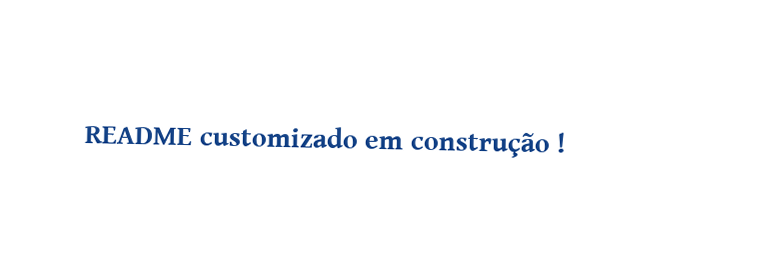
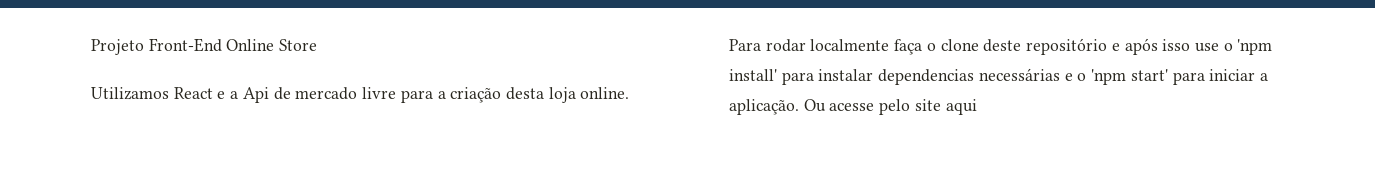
- README customizado em construção !
+ Projeto Front-End Online Store
+ Utilizamos React e a Api de mercado livre para a criação desta loja online.
+ Para rodar localmente faça o clone deste repositório e após isso use o 'npm install' para instalar dependencias necessárias e o 'npm start' para iniciar a aplicação. Ou acesse pelo site aqui

